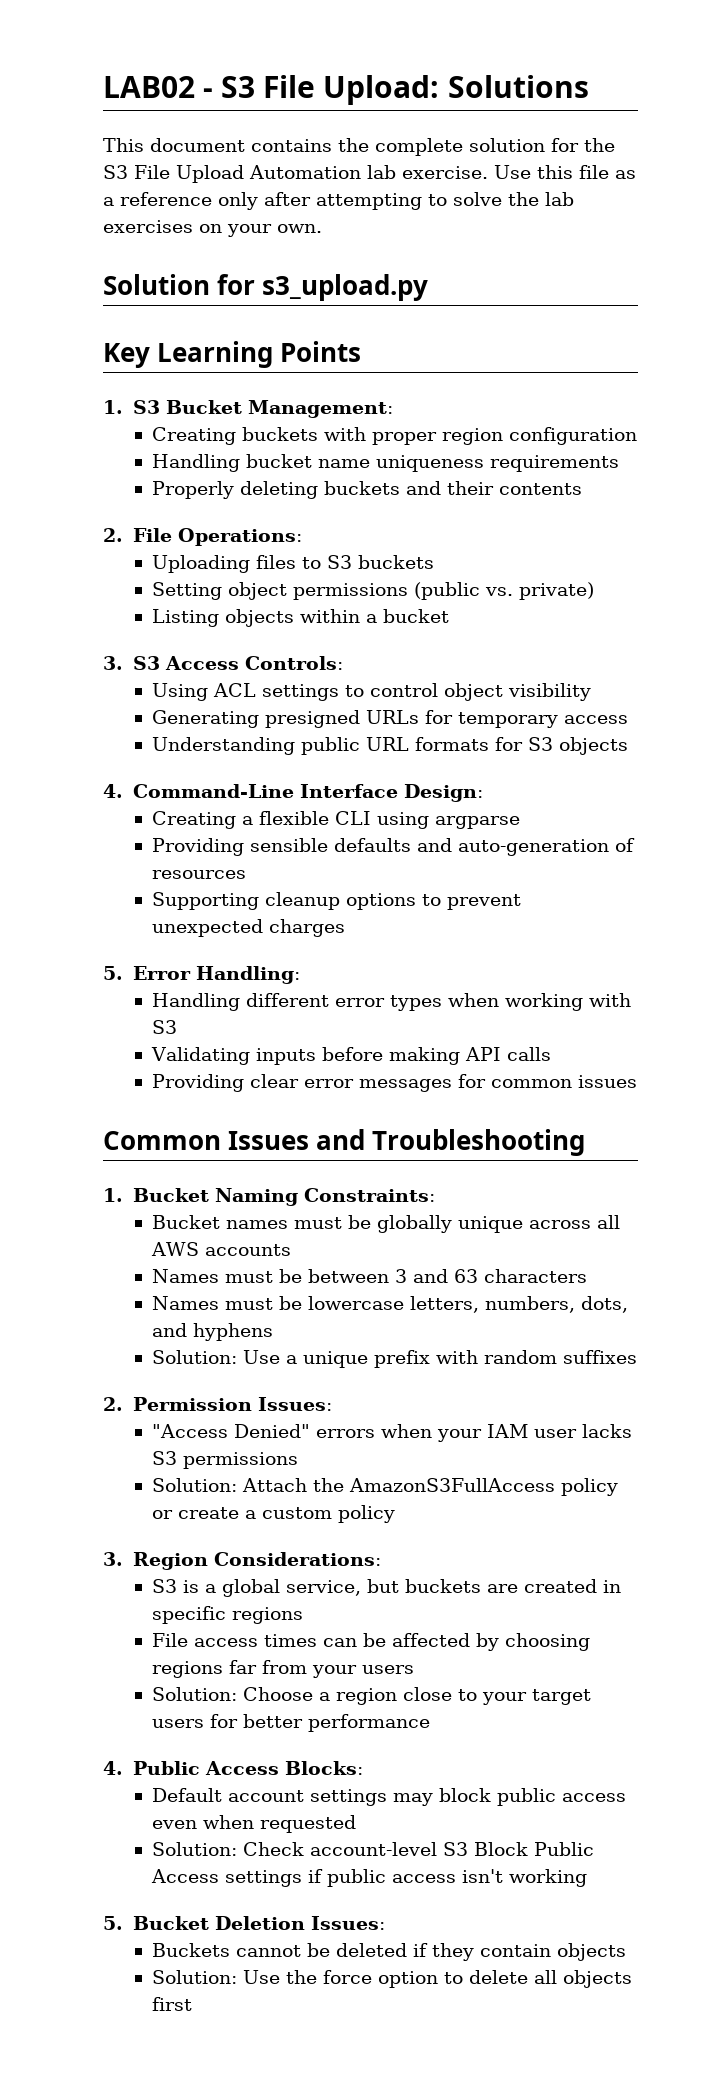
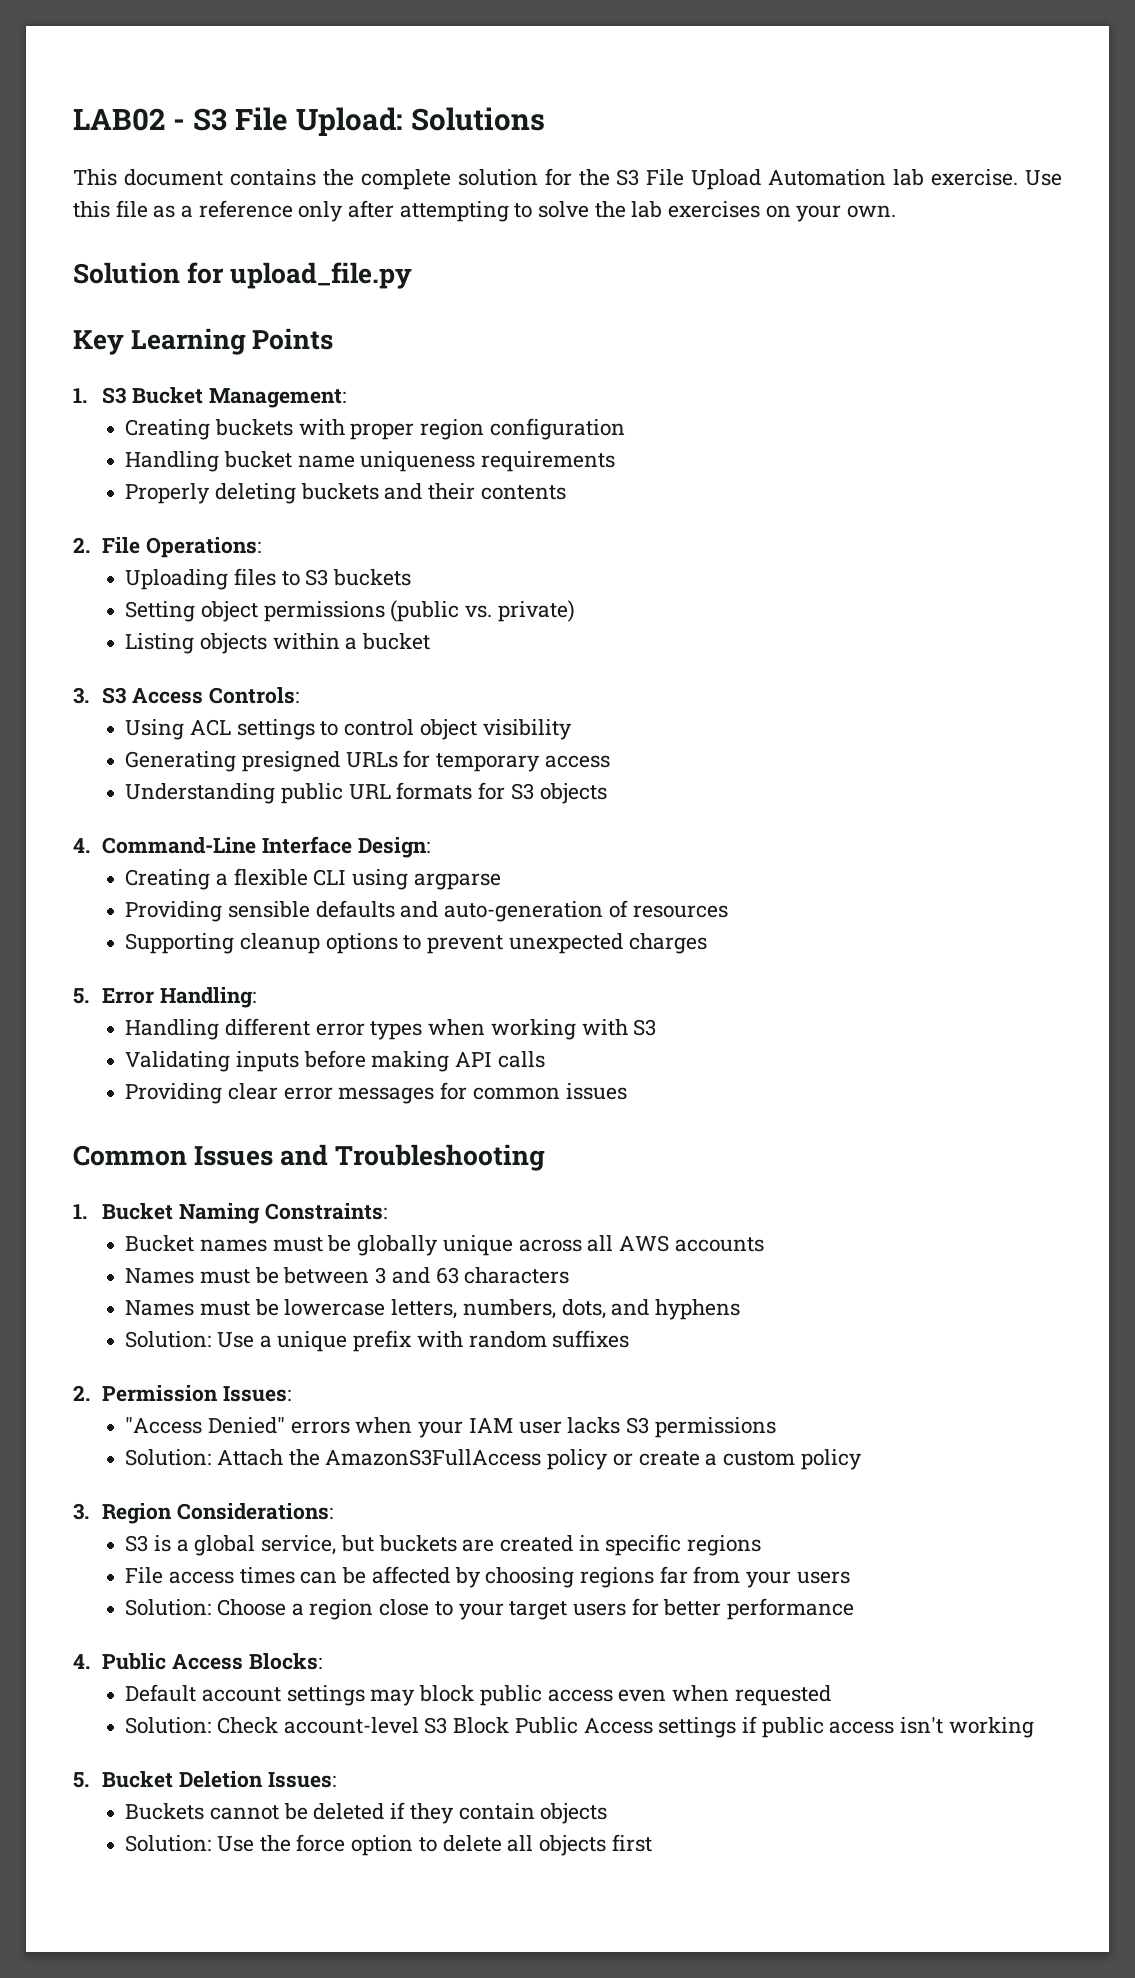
- Solution for s3_upload.py
+ Solution for upload_file.py

